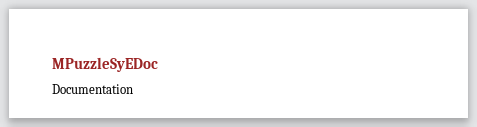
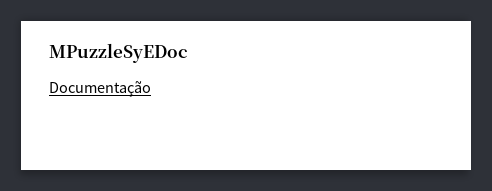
- Documentation
+ Documentação

